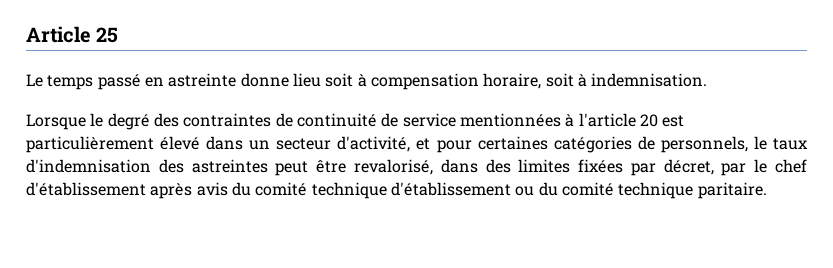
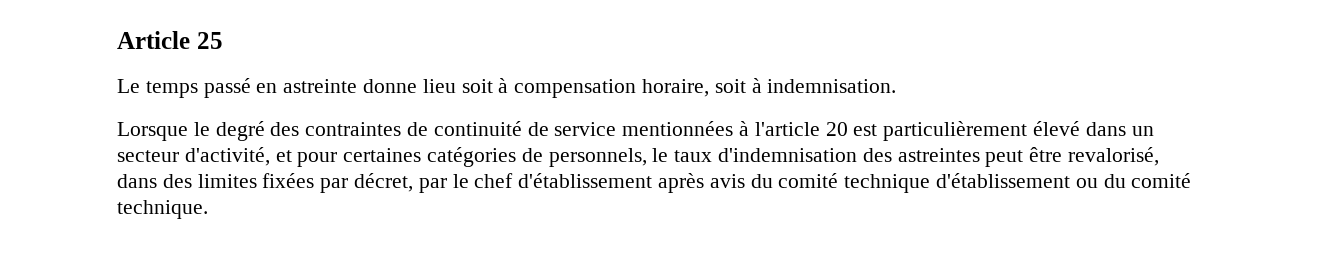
- Lorsque le degré des contraintes de continuité de service mentionnées à l'article 20 est particulièrement élevé dans un secteur d'activité, et pour certaines catégories de personnels, le taux d'indemnisation des astreintes peut être revalorisé, dans des limites fixées par décret, par le chef d'établissement après avis du comité technique d'établissement ou du comité technique paritaire.
+ Lorsque le degré des contraintes de continuité de service mentionnées à l'article 20 est particulièrement élevé dans un secteur d'activité, et pour certaines catégories de personnels, le taux d'indemnisation des astreintes peut être revalorisé, dans des limites fixées par décret, par le chef d'établissement après avis du comité technique d'établissement ou du comité technique.

